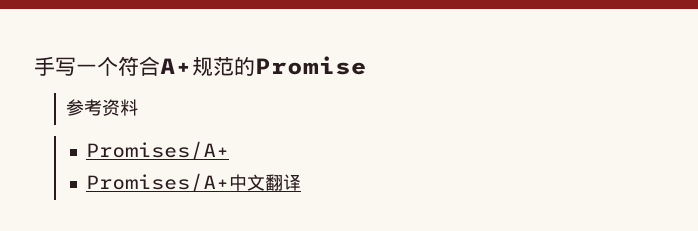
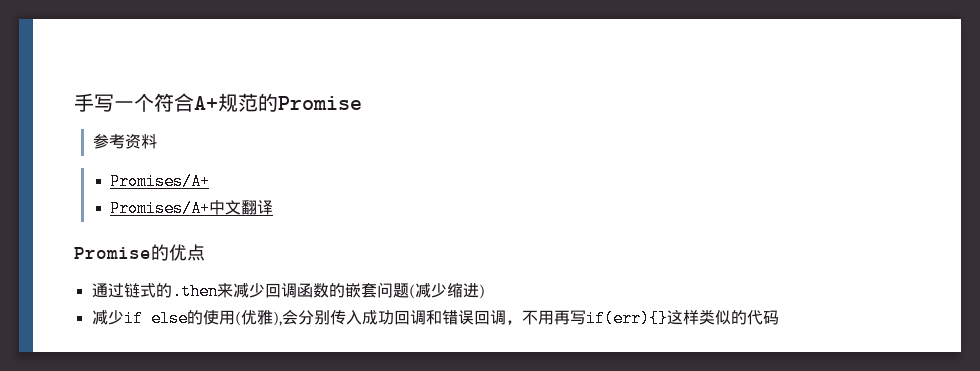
+ Promise的优点
+ 通过链式的.then来减少回调函数的嵌套问题(减少缩进)
+ 减少if else的使用(优雅),会分别传入成功回调和错误回调，不用再写if(err){}这样类似的代码

